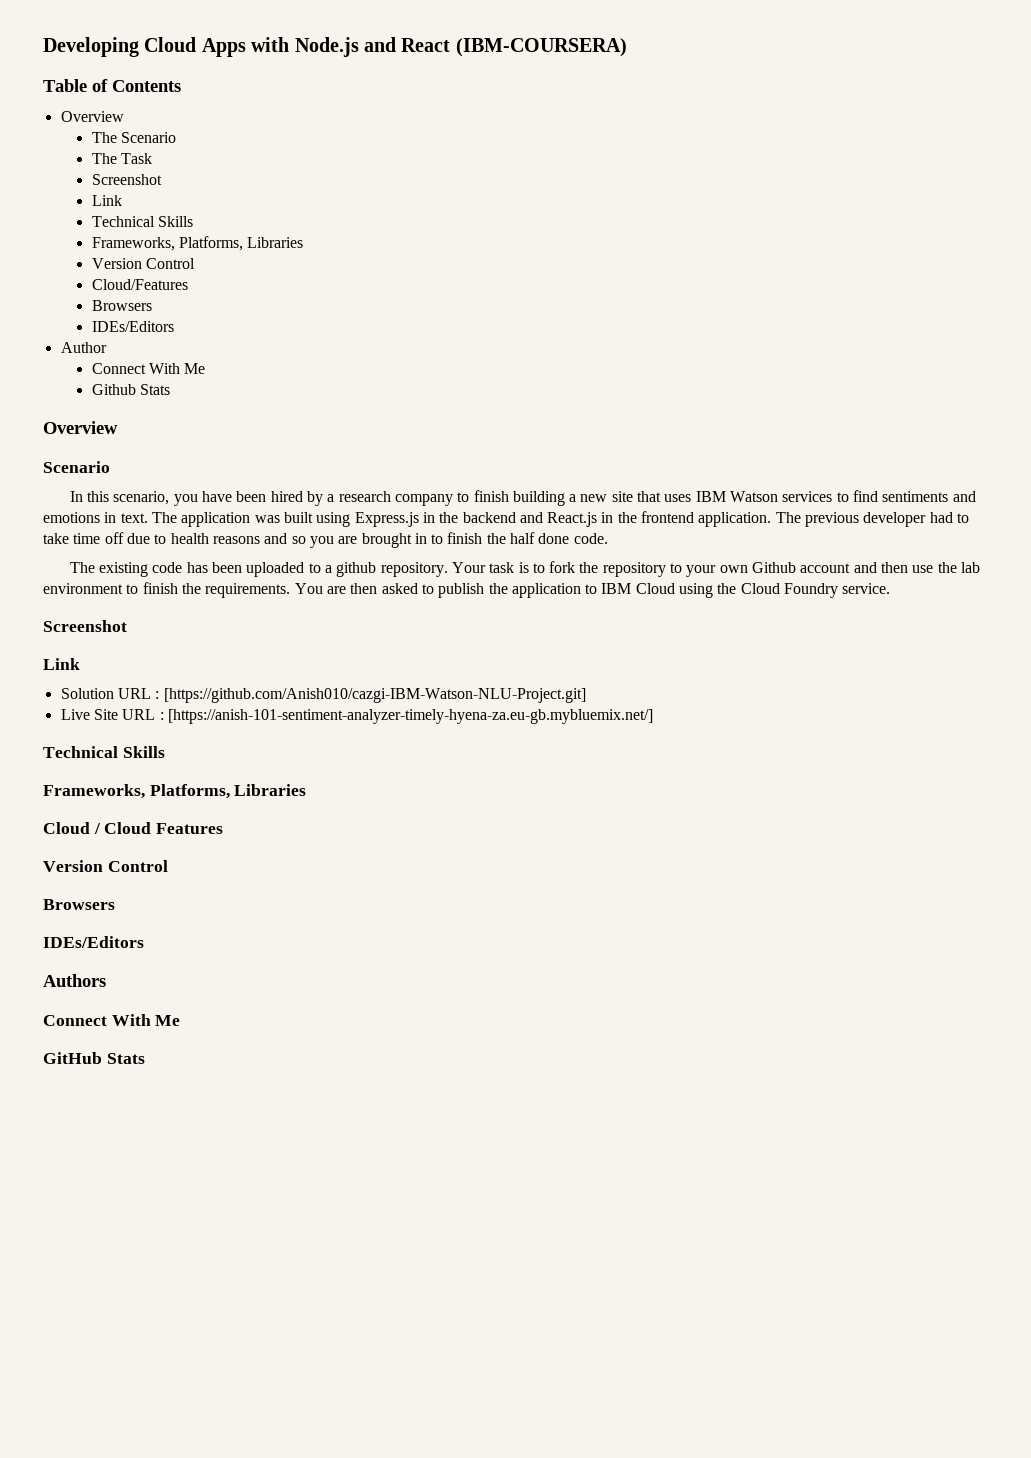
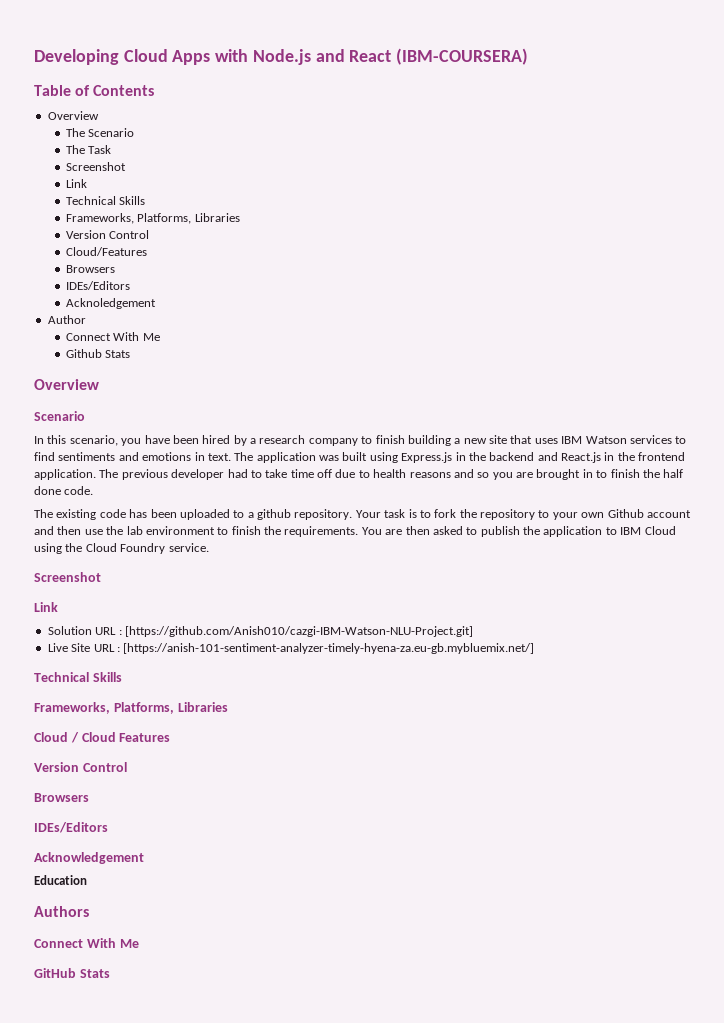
+ Acknoledgement
+ Acknowledgement
+ Education

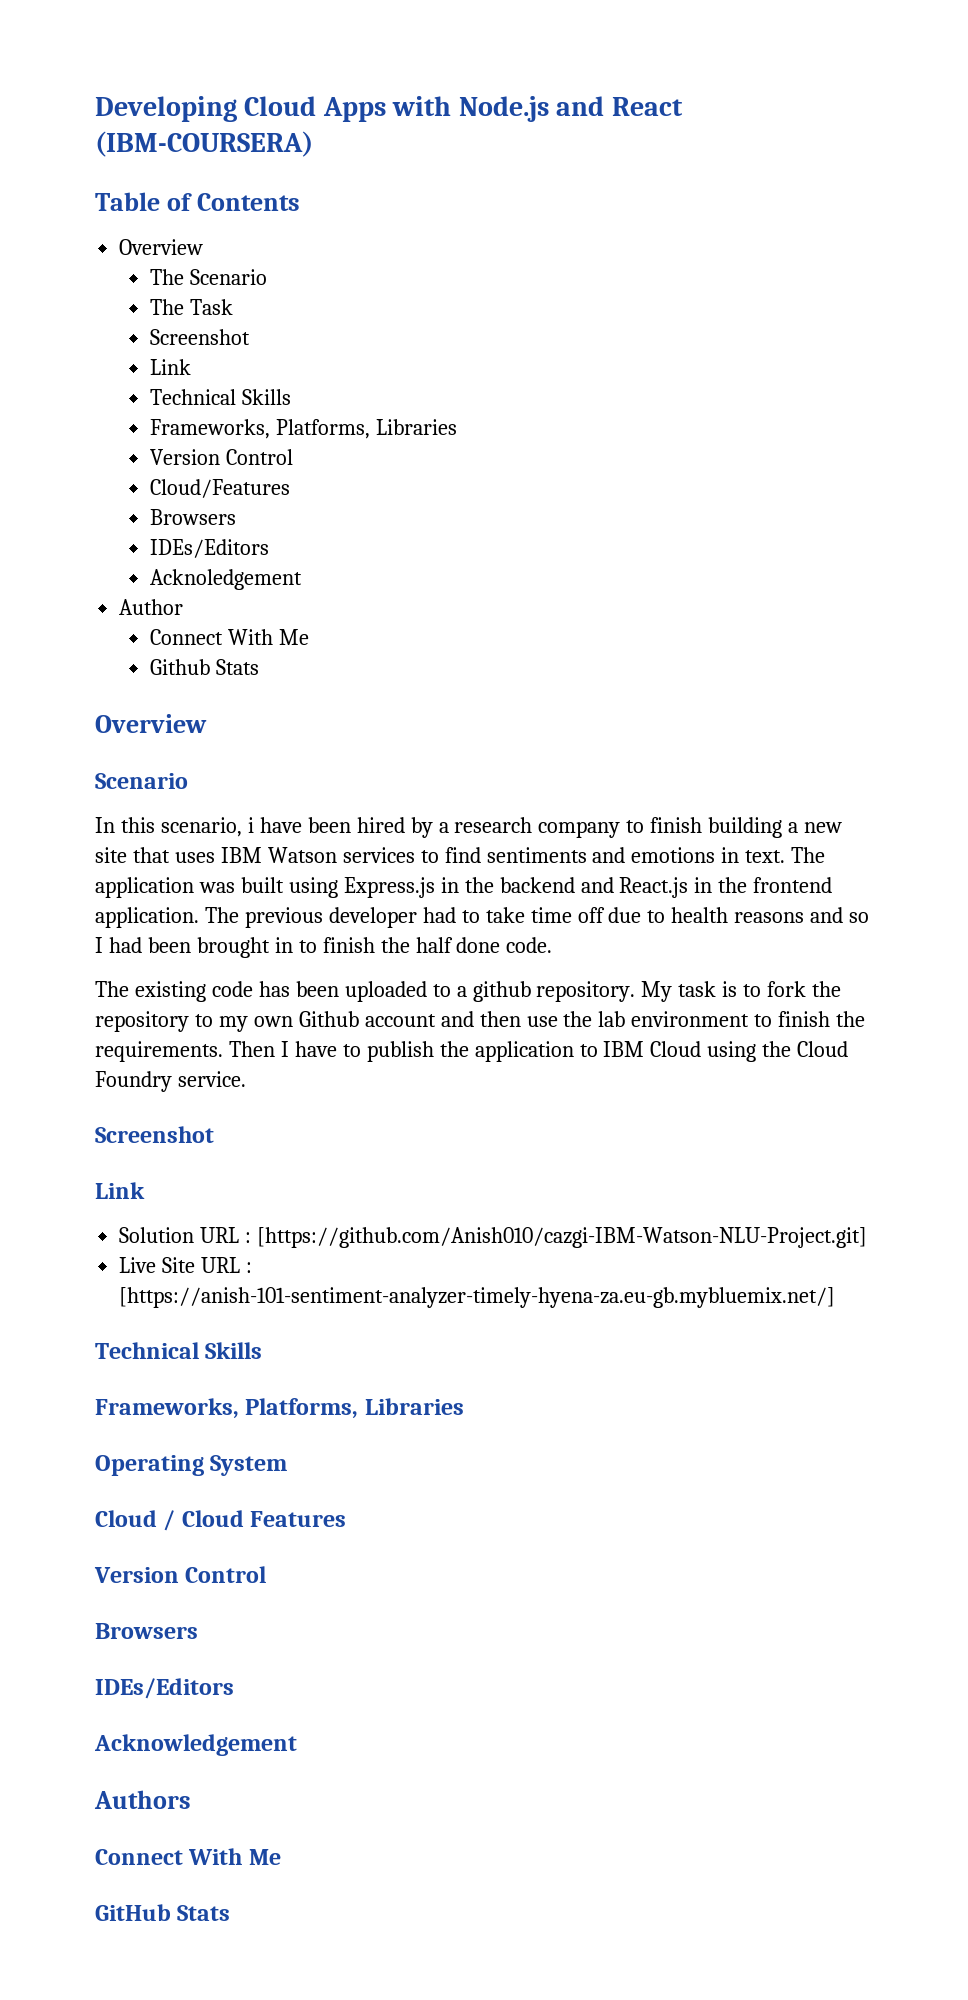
- In this scenario, you have been hired by a research company to finish building a new site that uses IBM Watson services to find sentiments and emotions in text.
+ In this scenario, i have been hired by a research company to finish building a new site that uses IBM Watson services to find sentiments and emotions in text.
- The previous developer had to take time off due to health reasons and so you are brought in to finish the half done code.
+ The previous developer had to take time off due to health reasons and so I had been brought in to finish the half done code.
- Your task is to fork the repository to your own Github account and then use the lab environment to finish the requirements.
+ My task is to fork the repository to my own Github account and then use the lab environment to finish the requirements.
- You are then asked to publish the application to IBM Cloud using the Cloud Foundry service.
+ Then I have to publish the application to IBM Cloud using the Cloud Foundry service.
+ Operating System
- Education

